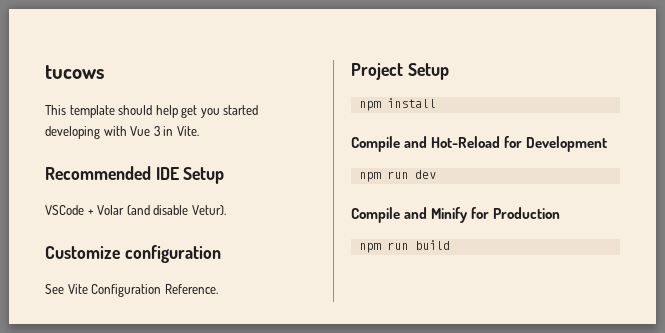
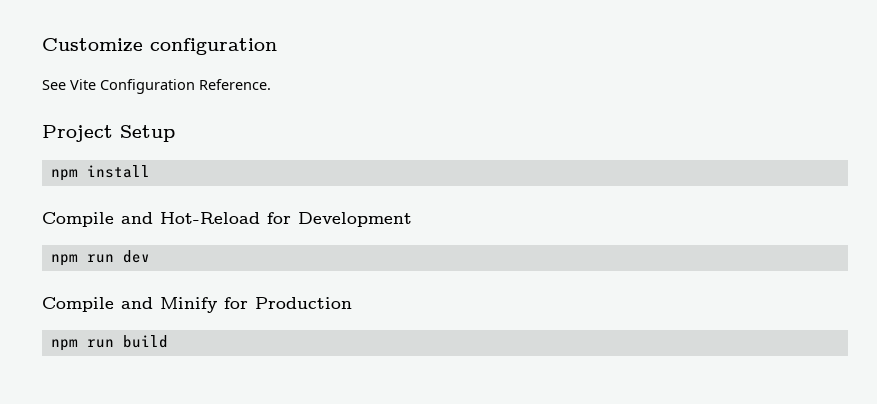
- tucows
- This template should help get you started developing with Vue 3 in Vite.
- Recommended IDE Setup
- VSCode + Volar (and disable Vetur).

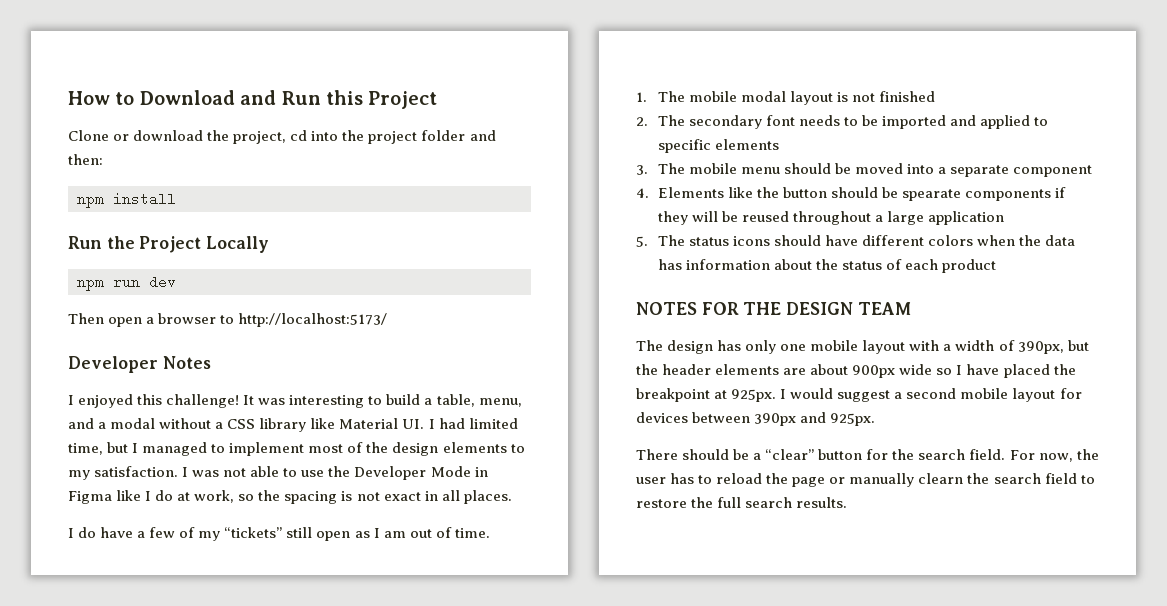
- Customize configuration
- See Vite Configuration Reference.
- Project Setup
+ How to Download and Run this Project
+ Clone or download the project, cd into the project folder and then:
  npm install
- Compile and Hot-Reload for Development
+ Run the Project Locally
  npm run dev
- Compile and Minify for Production
- npm run build
+ Then open a browser to http://localhost:5173/
+ Developer Notes
+ I enjoyed this challenge! It was interesting to build a table, menu, and a modal without a CSS library like Material UI. I had limited time, but I managed to implement most of the design elements to my satisfaction. I was not able to use the Developer Mode in Figma like I do at work, so the spacing is not exact in all places.
+ I do have a few of my “tickets” still open as I am out of time.
+ 1. The mobile modal layout is not finished
+ 2. The secondary font needs to be imported and applied to specific elements
+ 3. The mobile menu should be moved into a separate component
+ 4. Elements like the button should be spearate components if they will be reused throughout a large application
+ 5. The status icons should have different colors when the data has information about the status of each product
+ NOTES FOR THE DESIGN TEAM
+ The design has only one mobile layout with a width of 390px, but the header elements are about 900px wide so I have placed the breakpoint at 925px. I would suggest a second mobile layout for devices between 390px and 925px.
+ There should be a “clear” button for the search field. For now, the user has to reload the page or manually clearn the search field to restore the full search results.

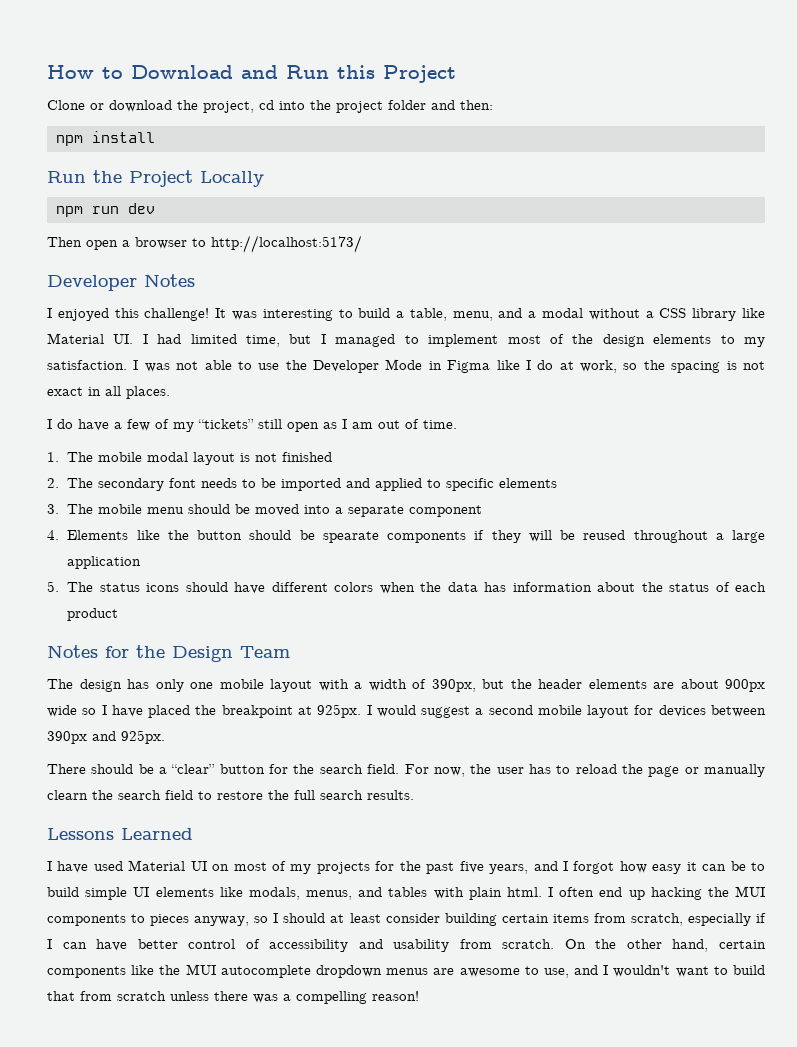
- NOTES FOR THE DESIGN TEAM
+ Notes for the Design Team
+ Lessons Learned
+ I have used Material UI on most of my projects for the past five years, and I forgot how easy it can be to build simple UI elements like modals, menus, and tables with plain html. I often end up hacking the MUI components to pieces anyway, so I should at least consider building certain items from scratch, especially if I can have better control of accessibility and usability from scratch. On the other hand, certain components like the MUI autocomplete dropdown menus are awesome to use, and I wouldn't want to build that from scratch unless there was a compelling reason!

